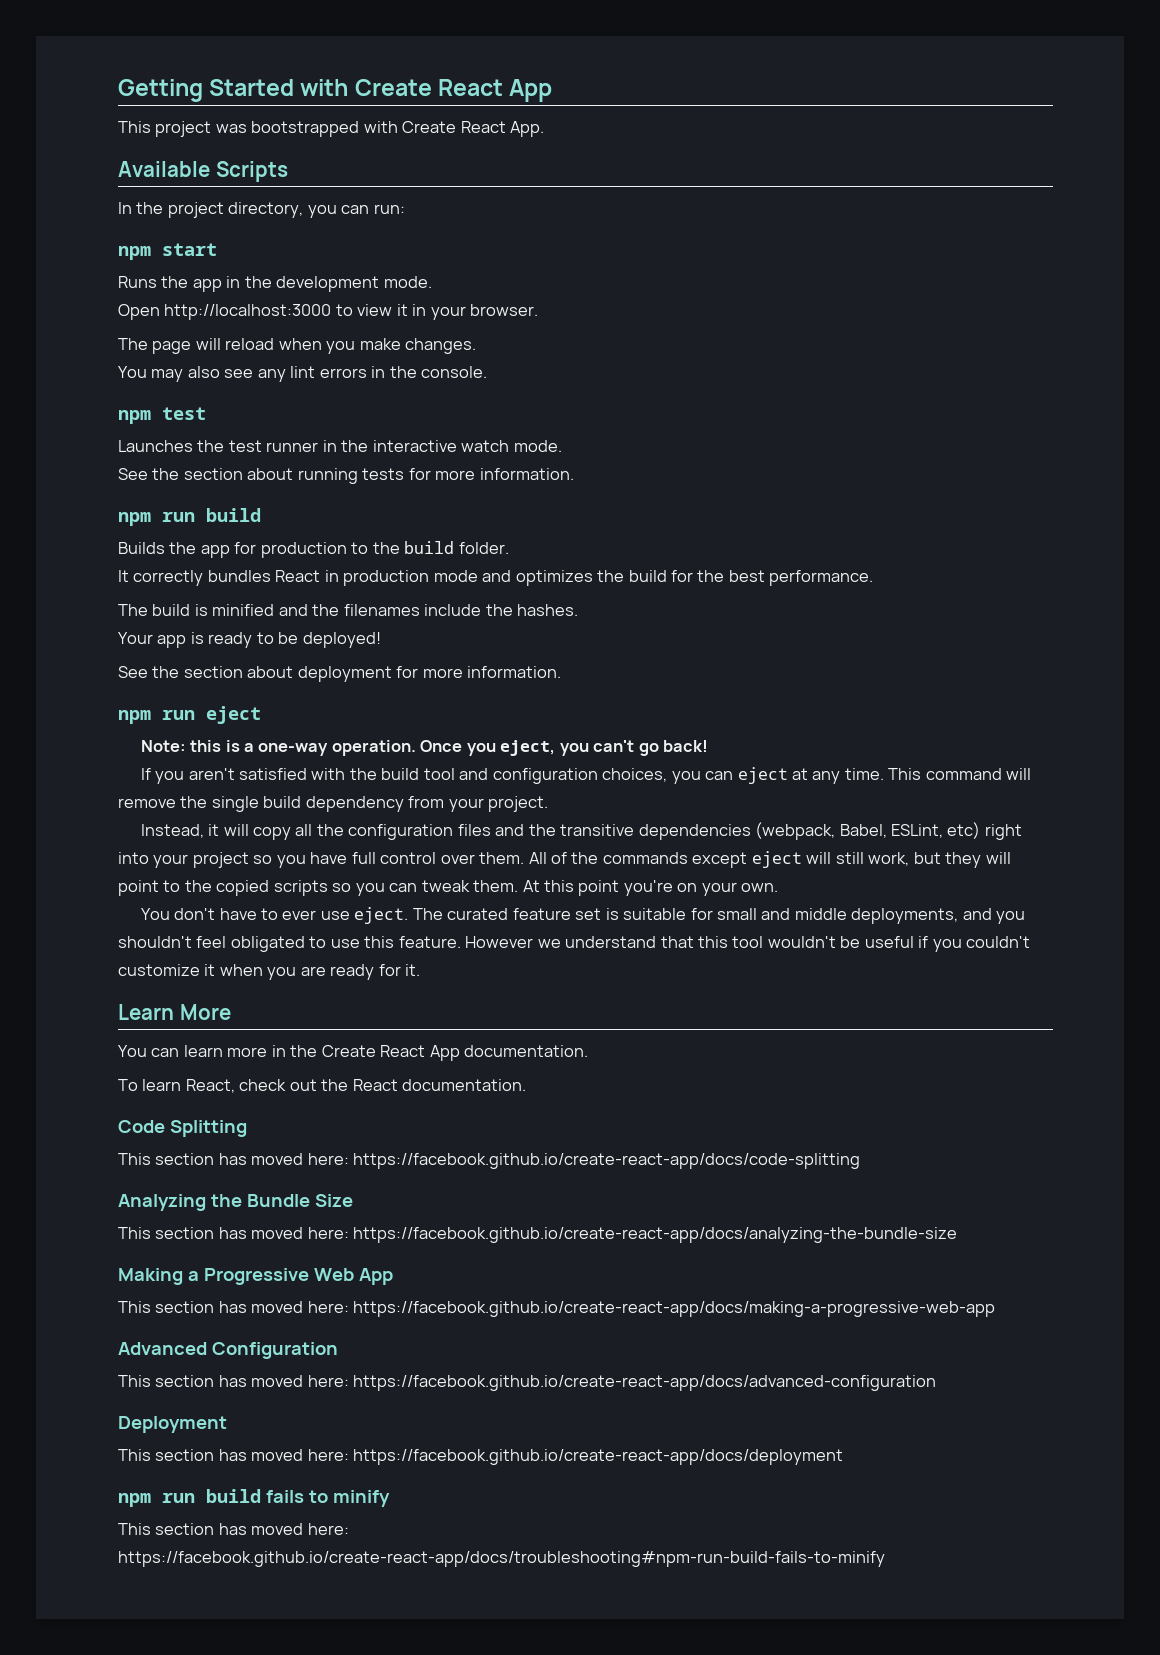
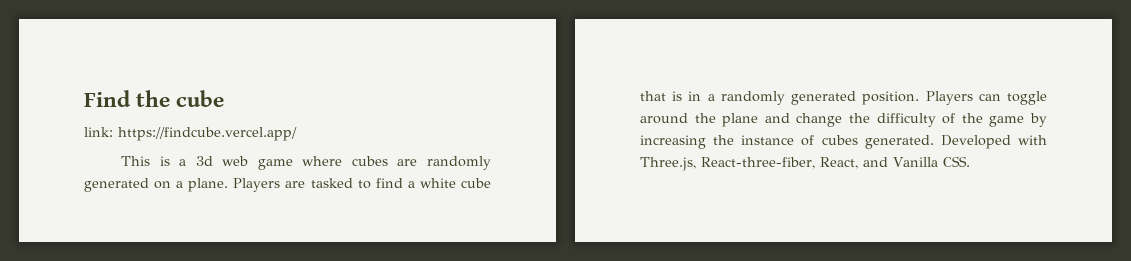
- Getting Started with Create React App
- This project was bootstrapped with Create React App.
- Available Scripts
- In the project directory, you can run:
- npm start
- Runs the app in the development mode.
- Open http://localhost:3000 to view it in your browser.
- The page will reload when you make changes.
- You may also see any lint errors in the console.
- npm test
- Launches the test runner in the interactive watch mode.
- See the section about running tests for more information.
- npm run build
- Builds the app for production to the build folder.
- It correctly bundles React in production mode and optimizes the build for the best performance.
- The build is minified and the filenames include the hashes.
- Your app is ready to be deployed!
- See the section about deployment for more information.
- npm run eject
- Note: this is a one-way operation. Once you eject, you can't go back!
- If you aren't satisfied with the build tool and configuration choices, you can eject at any time. This command will remove the single build dependency from your project.
- Instead, it will copy all the configuration files and the transitive dependencies (webpack, Babel, ESLint, etc) right into your project so you have full control over them. All of the commands except eject will still work, but they will point to the copied scripts so you can tweak them. At this point you're on your own.
- You don't have to ever use eject. The curated feature set is suitable for small and middle deployments, and you shouldn't feel obligated to use this feature. However we understand that this tool wouldn't be useful if you couldn't customize it when you are ready for it.
- Learn More
- You can learn more in the Create React App documentation.
- To learn React, check out the React documentation.
- Code Splitting
- This section has moved here: https://facebook.github.io/create-react-app/docs/code-splitting
- Analyzing the Bundle Size
- This section has moved here: https://facebook.github.io/create-react-app/docs/analyzing-the-bundle-size
- Making a Progressive Web App
- This section has moved here: https://facebook.github.io/create-react-app/docs/making-a-progressive-web-app
- Advanced Configuration
- This section has moved here: https://facebook.github.io/create-react-app/docs/advanced-configuration
- Deployment
- This section has moved here: https://facebook.github.io/create-react-app/docs/deployment
- npm run build fails to minify
- This section has moved here: https://facebook.github.io/create-react-app/docs/troubleshooting#npm-run-build-fails-to-minify
+ Find the cube
+ link: https://findcube.vercel.app/
+ This is a 3d web game where cubes are randomly generated on a plane. Players are tasked to find a white cube that is in a randomly generated position. Players can toggle around the plane and change the difficulty of the game by increasing the instance of cubes generated. Developed with Three.js, React-three-fiber, React, and Vanilla CSS.

